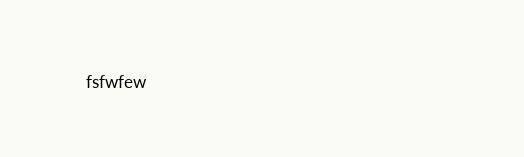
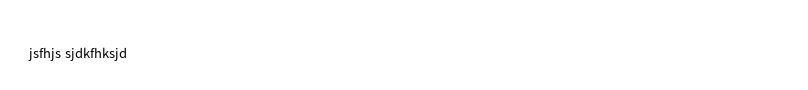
- fsfwfew
+ jsfhjs sjdkfhksjd

